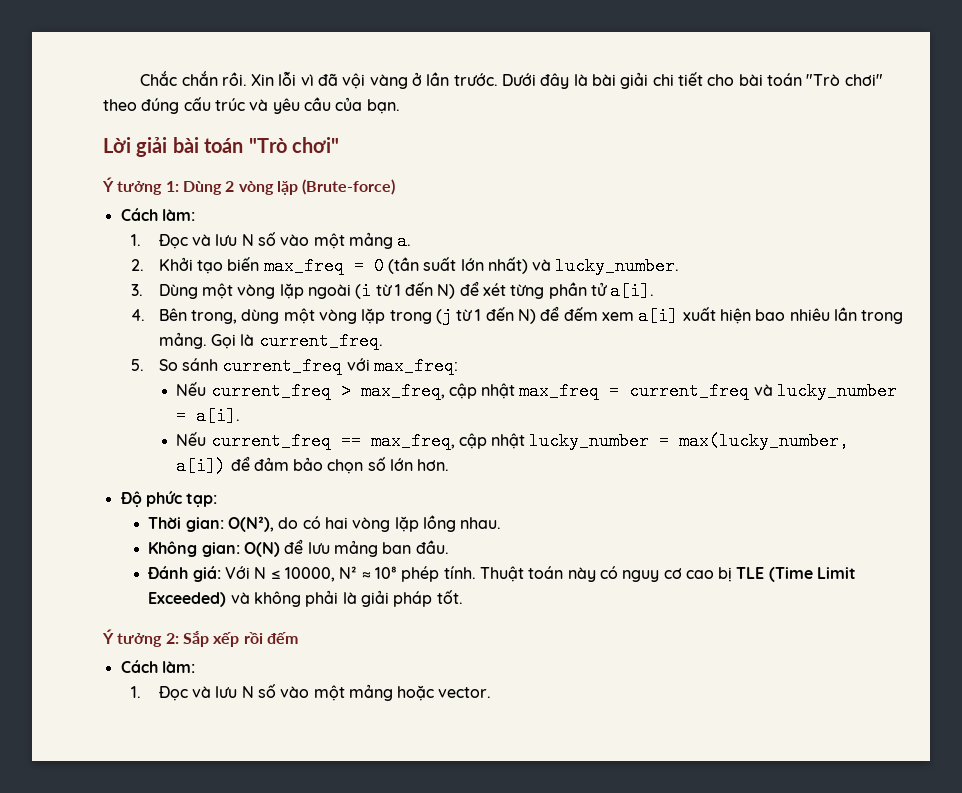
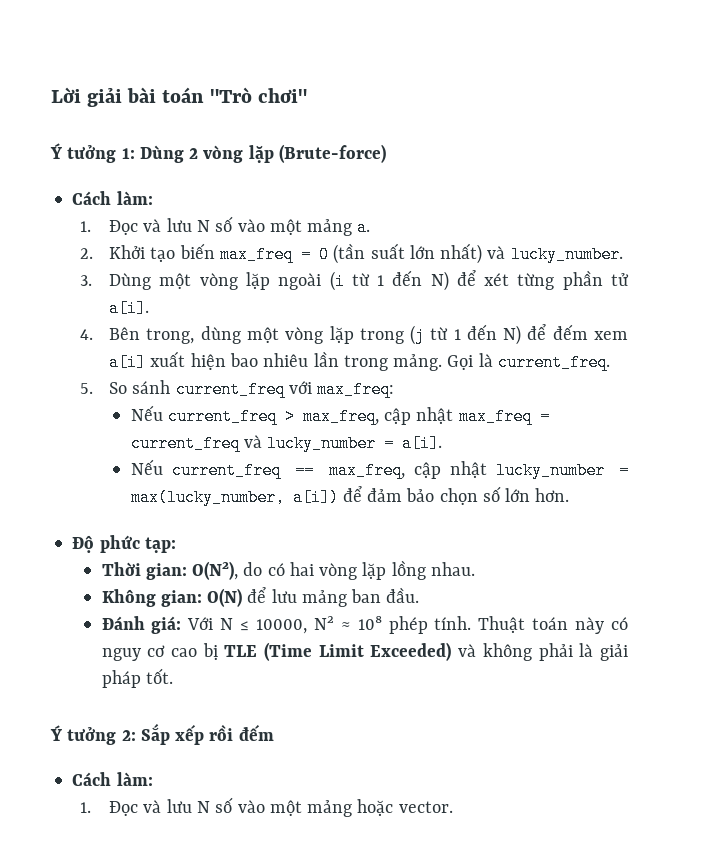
- Chắc chắn rồi. Xin lỗi vì đã vội vàng ở lần trước. Dưới đây là bài giải chi tiết cho bài toán "Trò chơi" theo đúng cấu trúc và yêu cầu của bạn.

